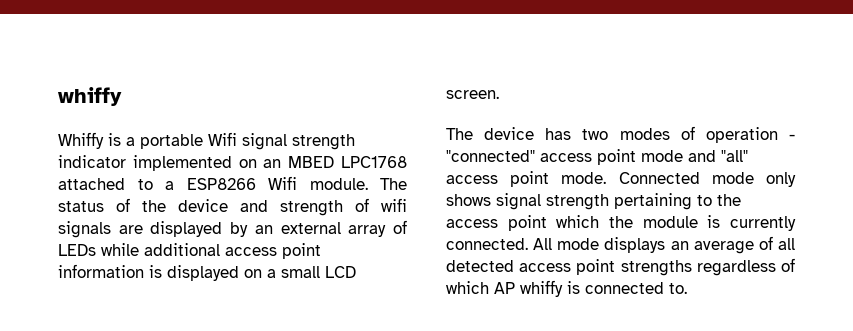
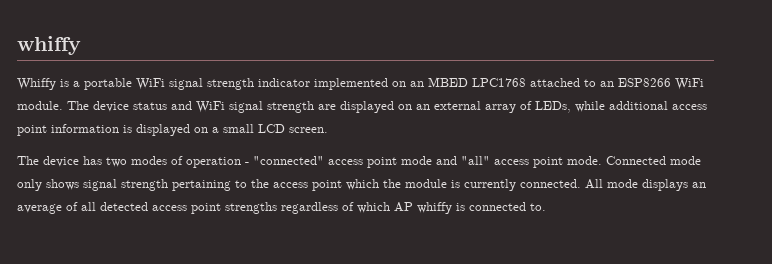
- Whiffy is a portable Wifi signal strength indicator implemented on an MBED LPC1768 attached to a ESP8266 Wifi module. The status of the device and strength of wifi signals are displayed by an external array of LEDs while additional access point information is displayed on a small LCD screen.
+ Whiffy is a portable WiFi signal strength indicator implemented on an MBED LPC1768 attached to an ESP8266 WiFi module. The device status and WiFi signal strength are displayed on an external array of LEDs, while additional access point information is displayed on a small LCD screen.

